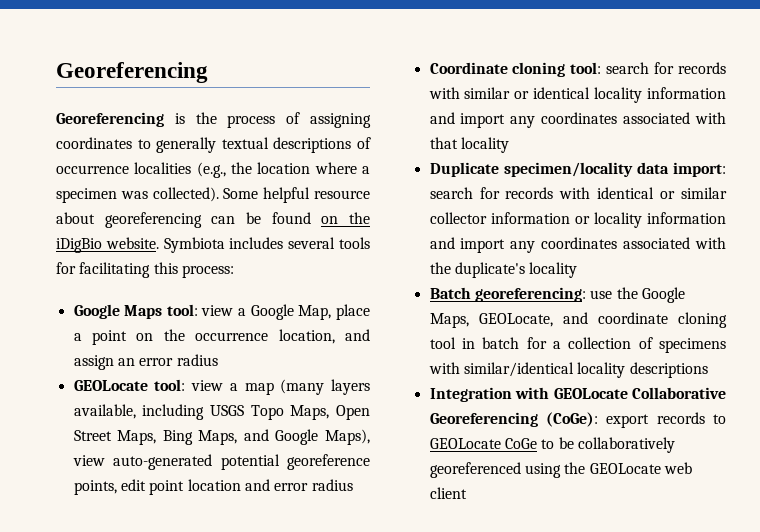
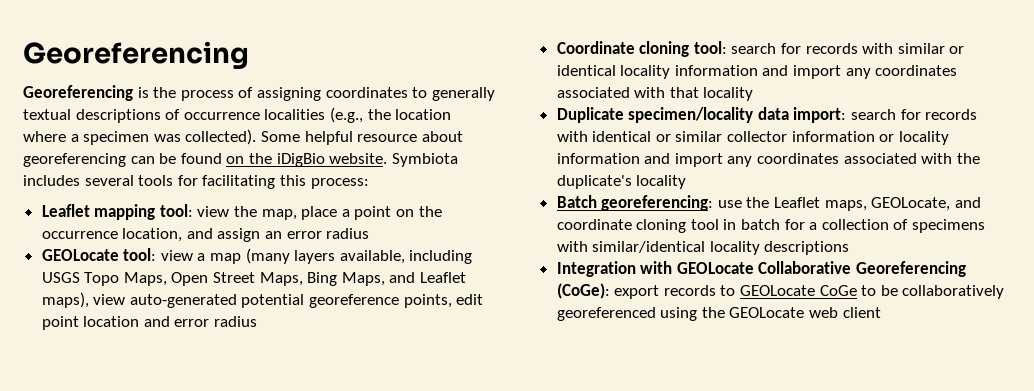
- Google Maps tool: view a Google Map, place a point on the occurrence location, and assign an error radius
+ Leaflet mapping tool: view the map, place a point on the occurrence location, and assign an error radius
- GEOLocate tool: view a map (many layers available, including USGS Topo Maps, Open Street Maps, Bing Maps, and Google Maps), view auto-generated potential georeference points, edit point location and error radius
+ GEOLocate tool: view a map (many layers available, including USGS Topo Maps, Open Street Maps, Bing Maps, and Leaflet maps), view auto-generated potential georeference points, edit point location and error radius
- Batch georeferencing: use the Google Maps, GEOLocate, and coordinate cloning tool in batch for a collection of specimens with similar/identical locality descriptions
+ Batch georeferencing: use the Leaflet maps, GEOLocate, and coordinate cloning tool in batch for a collection of specimens with similar/identical locality descriptions

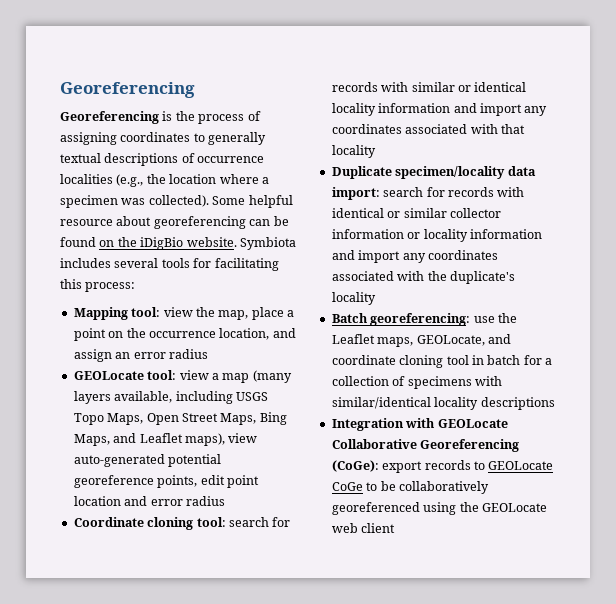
- Leaflet mapping tool: view the map, place a point on the occurrence location, and assign an error radius
+ Mapping tool: view the map, place a point on the occurrence location, and assign an error radius

